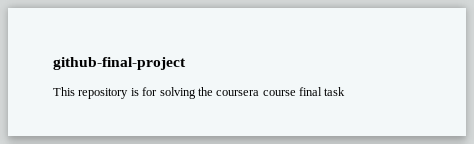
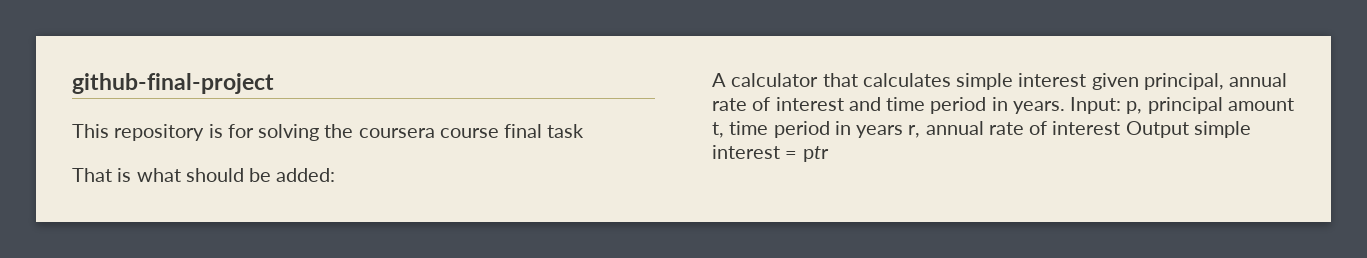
+ That is what should be added:
+ A calculator that calculates simple interest given principal, annual rate of interest and time period in years. Input: p, principal amount t, time period in years r, annual rate of interest Output simple interest = ptr

